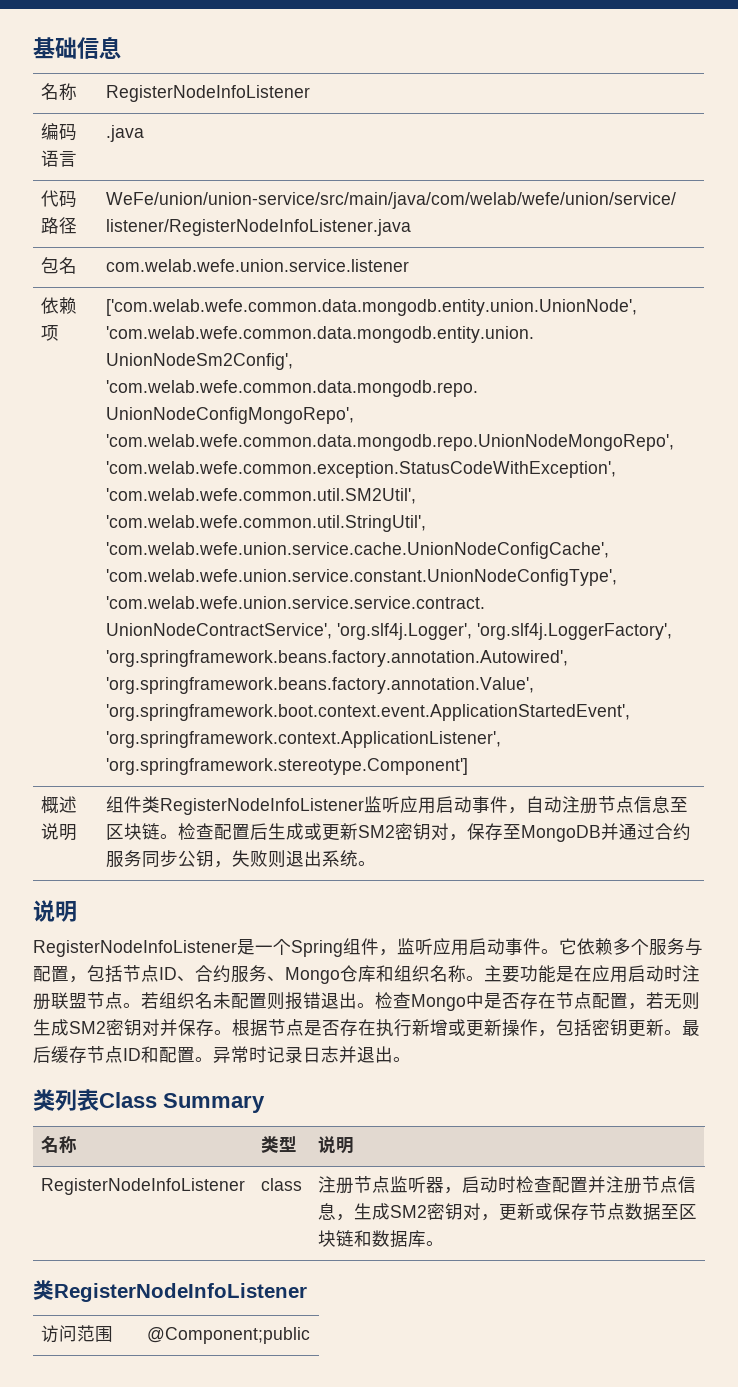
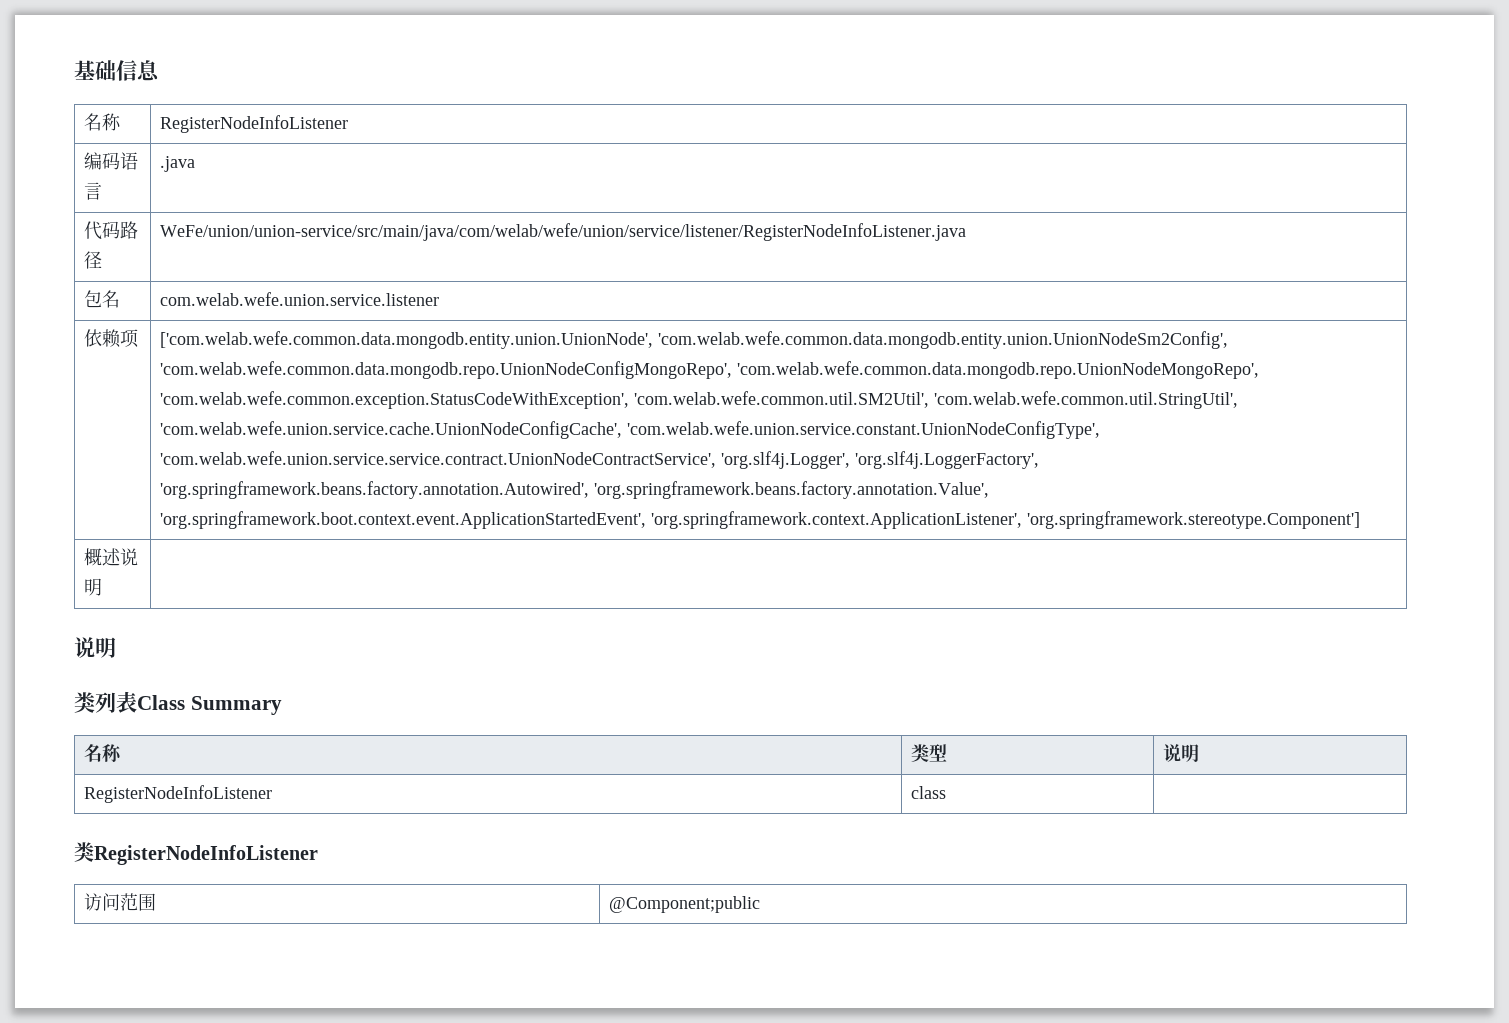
- 概述说明 | 组件类RegisterNodeInfoListener监听应用启动事件，自动注册节点信息至区块链。检查配置后生成或更新SM2密钥对，保存至MongoDB并通过合约服务同步公钥，失败则退出系统。
+ 概述说明 |
  说明
- RegisterNodeInfoListener是一个Spring组件，监听应用启动事件。它依赖多个服务与配置，包括节点ID、合约服务、Mongo仓库和组织名称。主要功能是在应用启动时注册联盟节点。若组织名未配置则报错退出。检查Mongo中是否存在节点配置，若无则生成SM2密钥对并保存。根据节点是否存在执行新增或更新操作，包括密钥更新。最后缓存节点ID和配置。异常时记录日志并退出。
- RegisterNodeInfoListener | class | 注册节点监听器，启动时检查配置并注册节点信息，生成SM2密钥对，更新或保存节点数据至区块链和数据库。
+ RegisterNodeInfoListener | class |

